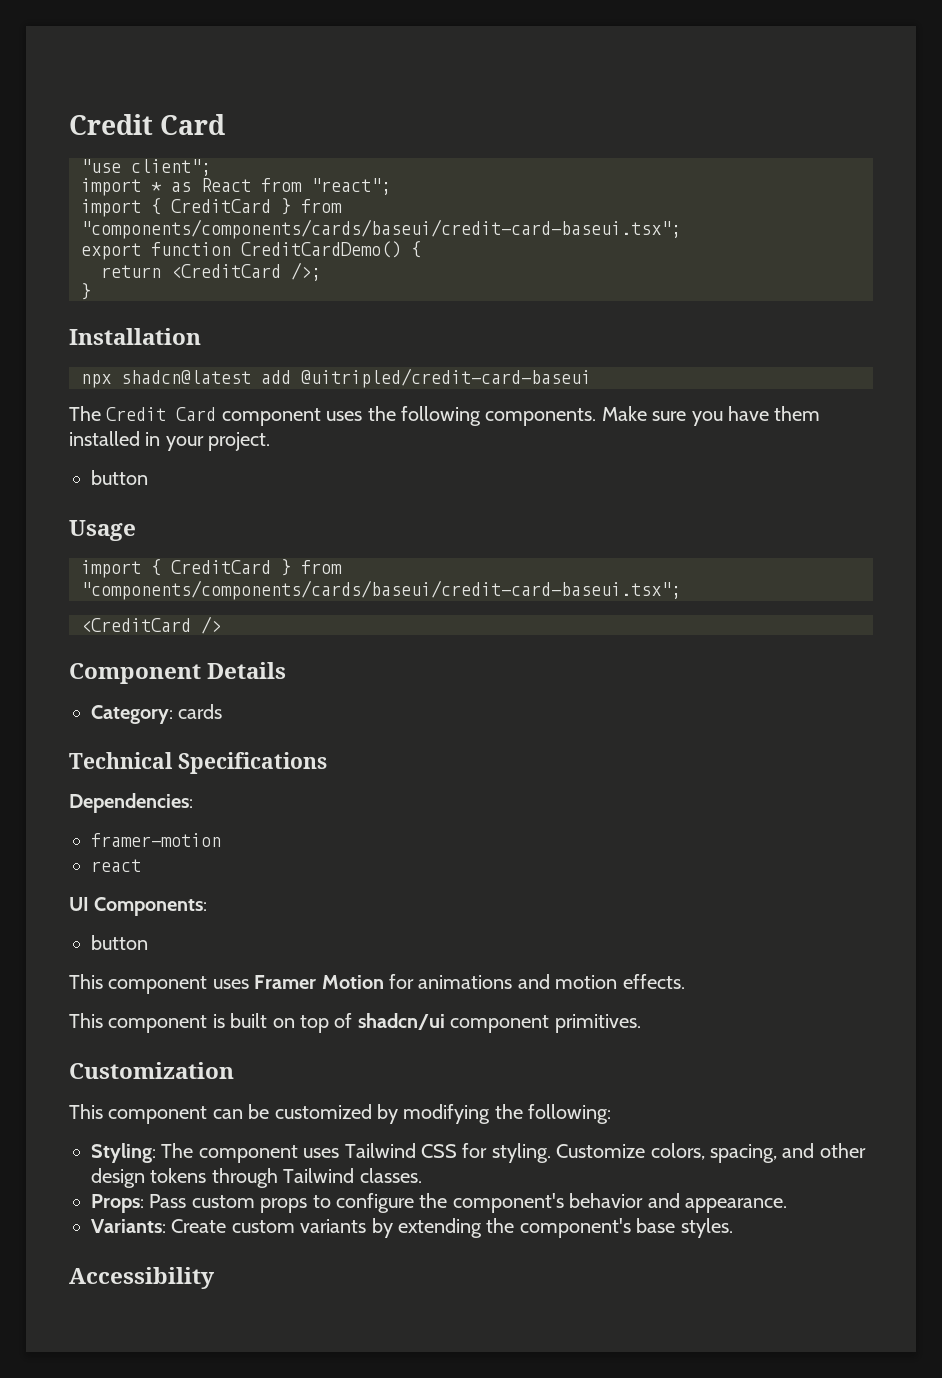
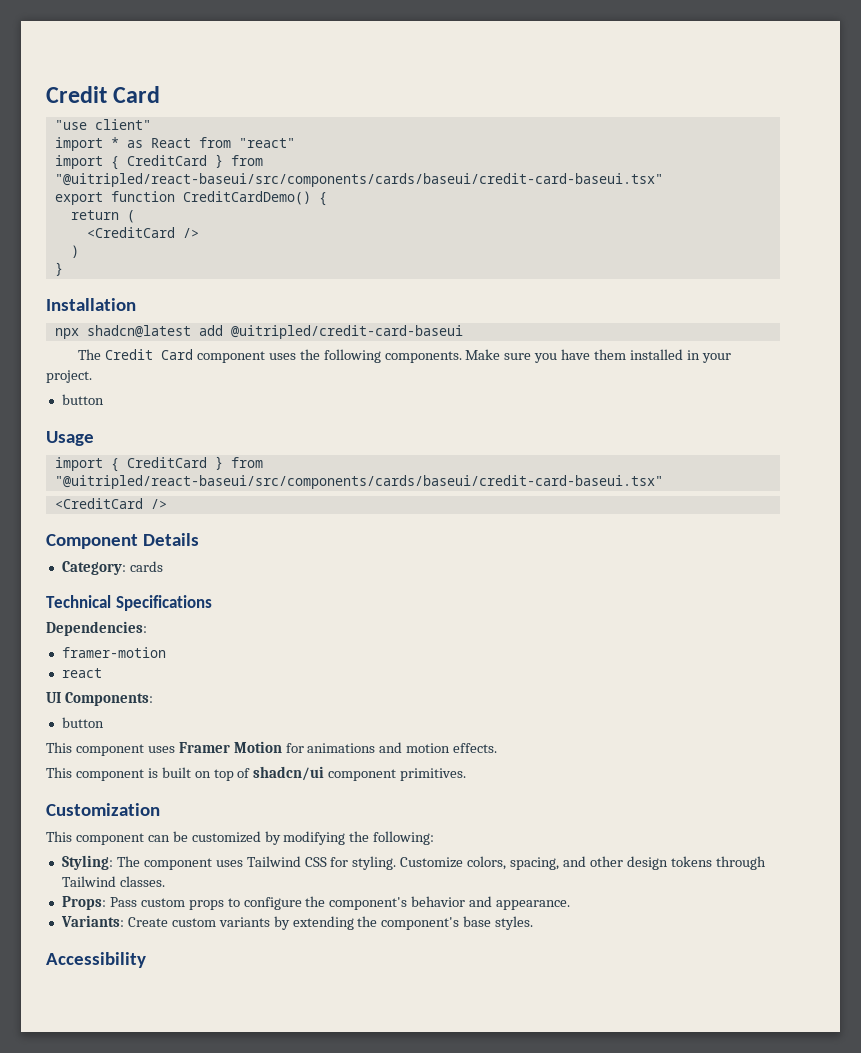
- "use client";
+ "use client"
- import * as React from "react";
- import { CreditCard } from "components/components/cards/baseui/credit-card-baseui.tsx";
+ import * as React from "react"
+ import { CreditCard } from "@uitripled/react-baseui/src/components/cards/baseui/credit-card-baseui.tsx"
- return <CreditCard />;
+ return (
+ <CreditCard />
+ )
  Usage
- import { CreditCard } from "components/components/cards/baseui/credit-card-baseui.tsx";
+ import { CreditCard } from "@uitripled/react-baseui/src/components/cards/baseui/credit-card-baseui.tsx"

